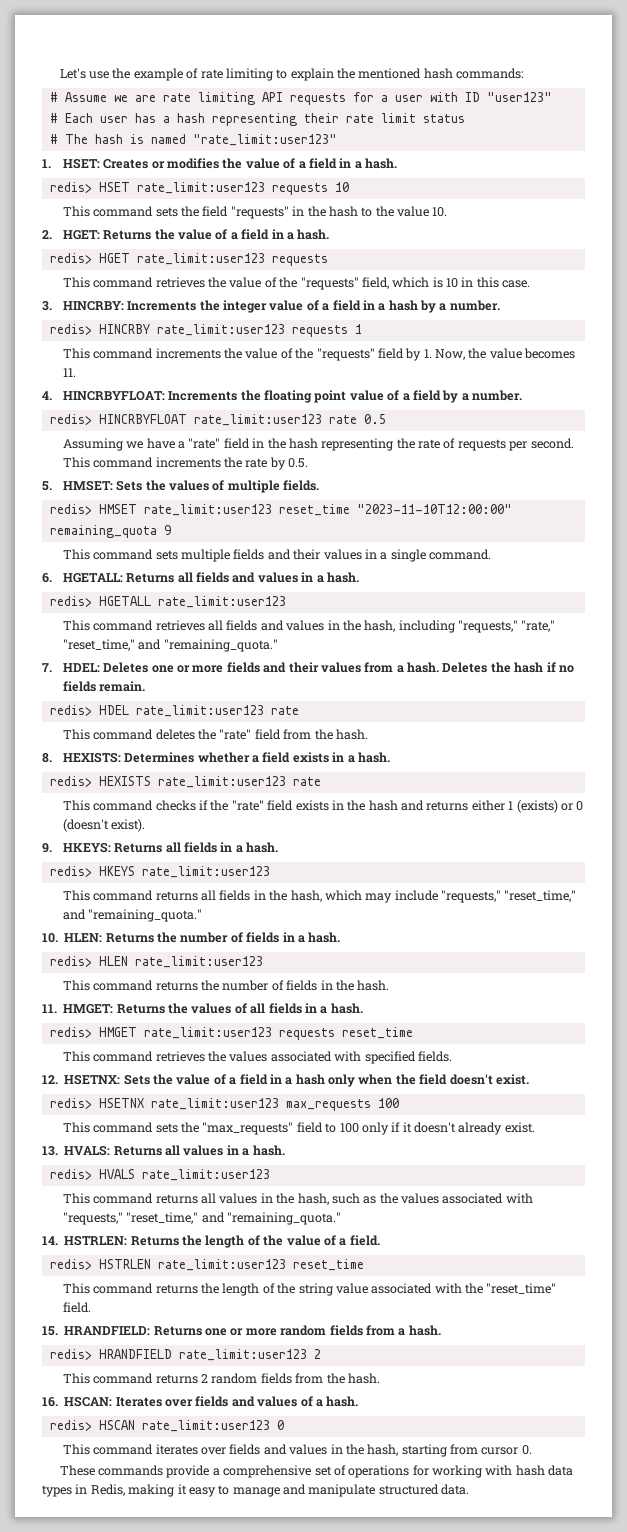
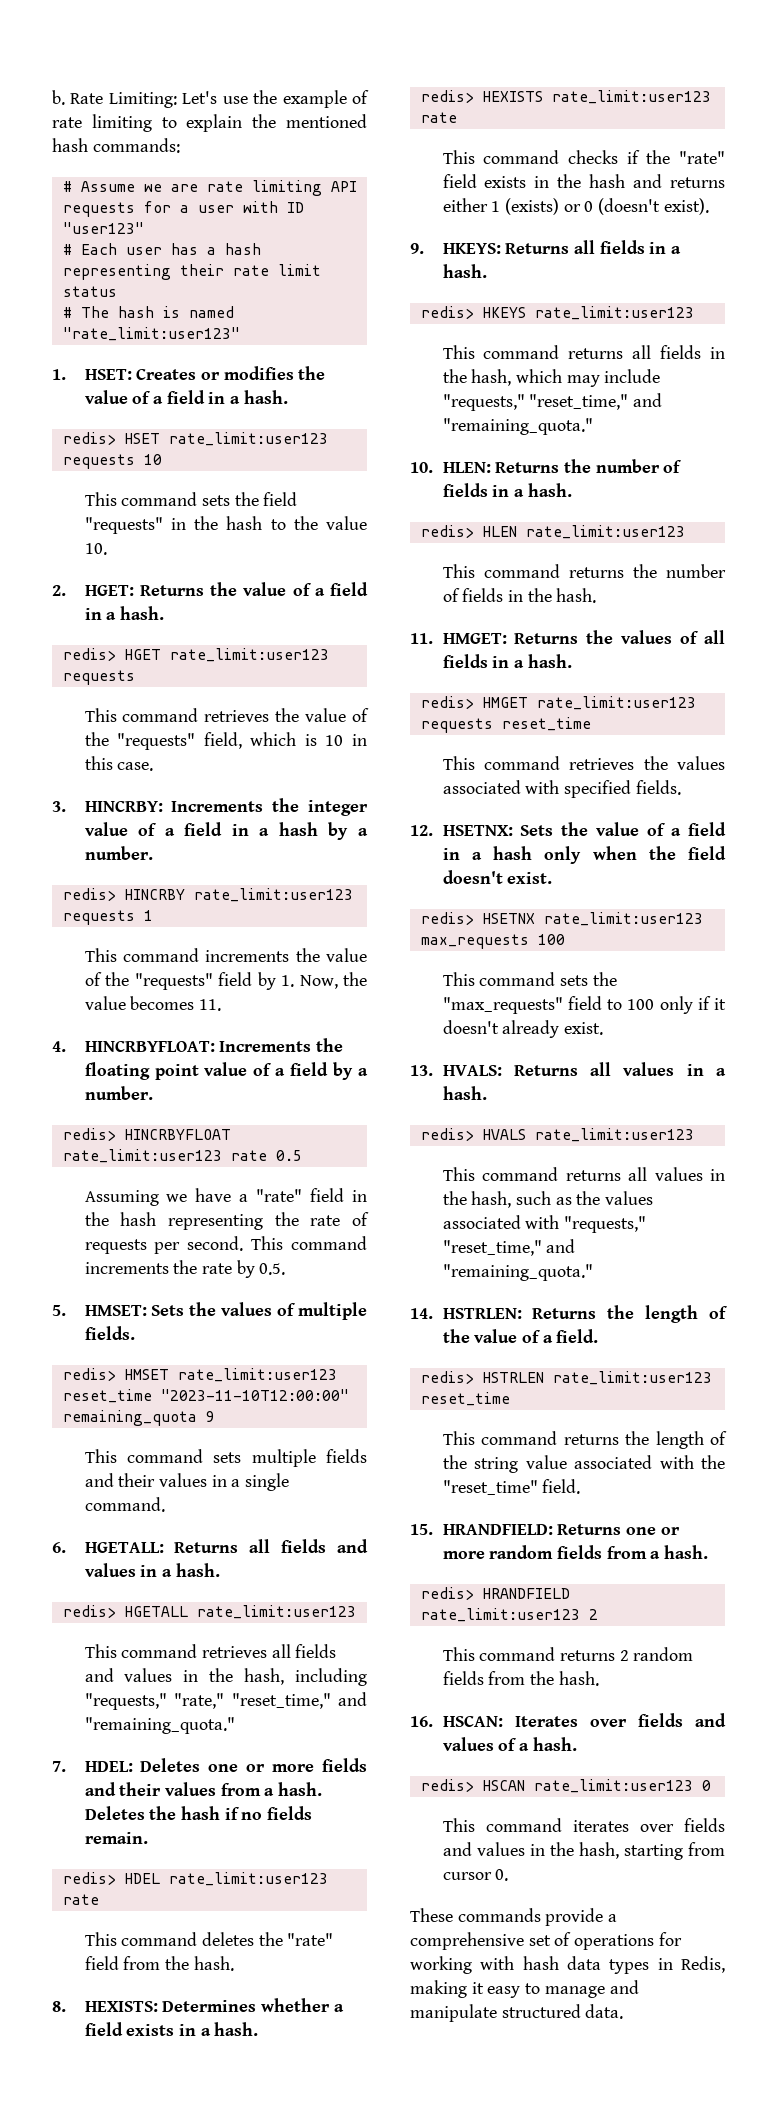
- Let's use the example of rate limiting to explain the mentioned hash commands:
+ b. Rate Limiting: Let's use the example of rate limiting to explain the mentioned hash commands:

